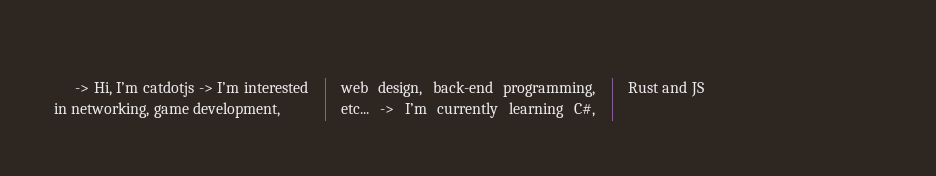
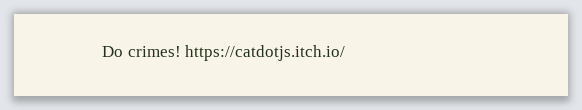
- -> Hi, I’m catdotjs -> I’m interested in networking, game development, web design, back-end programming, etc... -> I’m currently learning C#, Rust and JS
+ Do crimes! https://catdotjs.itch.io/

